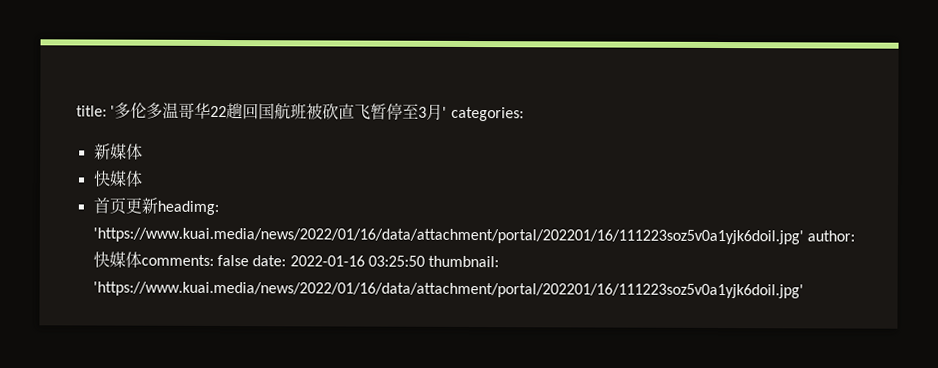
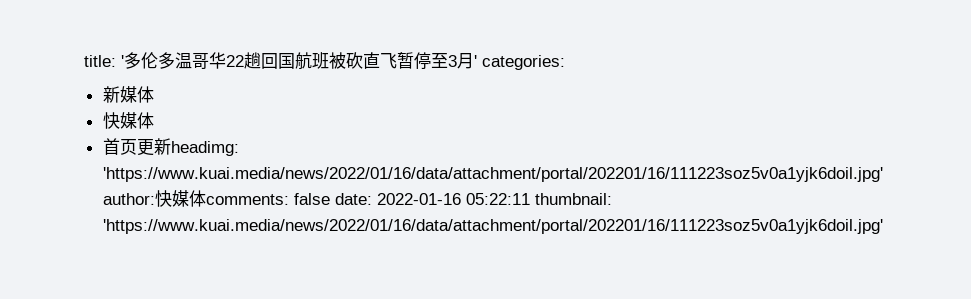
- 首页更新headimg: 'https://www.kuai.media/news/2022/01/16/data/attachment/portal/202201/16/111223soz5v0a1yjk6doil.jpg' author:快媒体comments: false date: 2022-01-16 03:25:50 thumbnail: 'https://www.kuai.media/news/2022/01/16/data/attachment/portal/202201/16/111223soz5v0a1yjk6doil.jpg'
+ 首页更新headimg: 'https://www.kuai.media/news/2022/01/16/data/attachment/portal/202201/16/111223soz5v0a1yjk6doil.jpg' author:快媒体comments: false date: 2022-01-16 05:22:11 thumbnail: 'https://www.kuai.media/news/2022/01/16/data/attachment/portal/202201/16/111223soz5v0a1yjk6doil.jpg'

